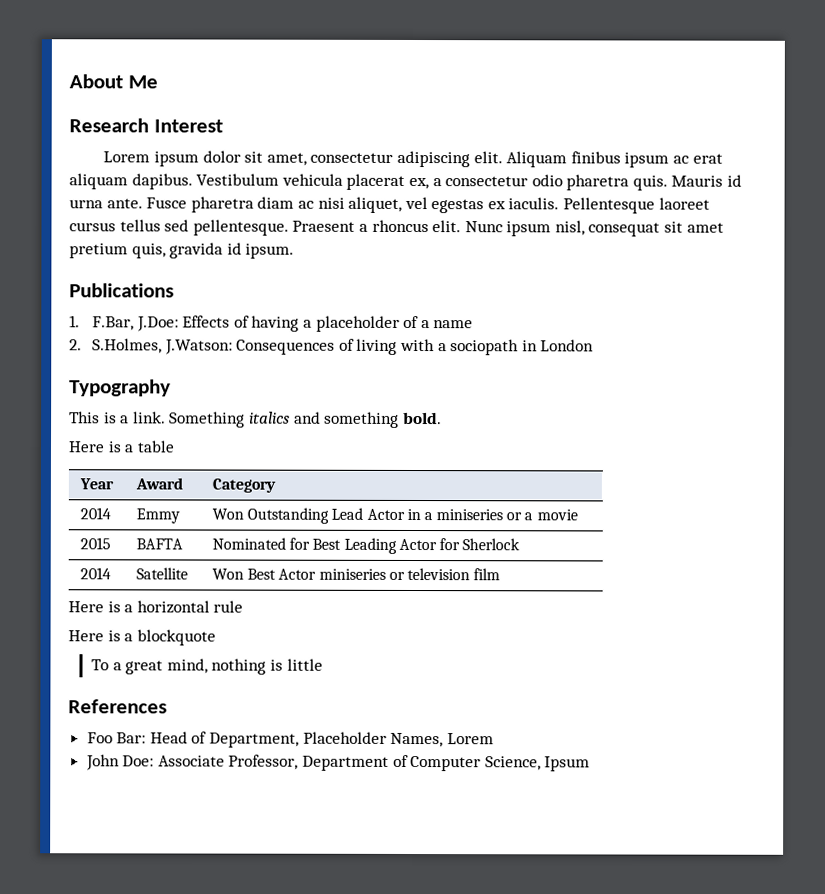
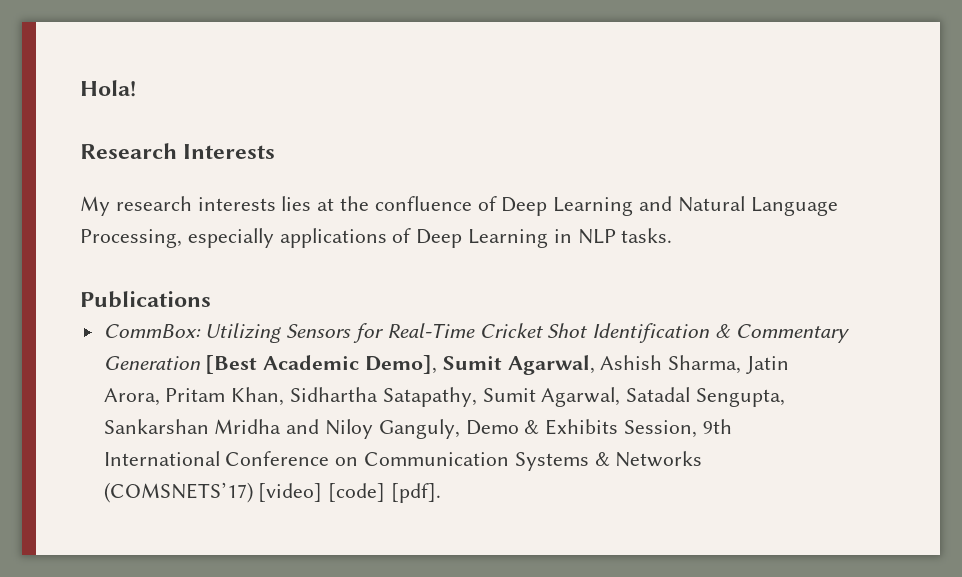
- About Me
+ Hola!
- Research Interest
- Lorem ipsum dolor sit amet, consectetur adipiscing elit. Aliquam finibus ipsum ac erat aliquam dapibus. Vestibulum vehicula placerat ex, a consectetur odio pharetra quis. Mauris id urna ante. Fusce pharetra diam ac nisi aliquet, vel egestas ex iaculis. Pellentesque laoreet cursus tellus sed pellentesque. Praesent a rhoncus elit. Nunc ipsum nisl, consequat sit amet pretium quis, gravida id ipsum.
+ Research Interests
+ My research interests lies at the confluence of Deep Learning and Natural Language Processing, especially applications of Deep Learning in NLP tasks.
  Publications
- 1. F.Bar, J.Doe: Effects of having a placeholder of a name
- 2. S.Holmes, J.Watson: Consequences of living with a sociopath in London
- Typography
- This is a link. Something italics and something bold.
- Here is a table
- Year | Award | Category
- 2014 | Emmy | Won Outstanding Lead Actor in a miniseries or a movie
- 2015 | BAFTA | Nominated for Best Leading Actor for Sherlock
- 2014 | Satellite | Won Best Actor miniseries or television film
- Here is a horizontal rule
- Here is a blockquote
- To a great mind, nothing is little
- References
- Foo Bar: Head of Department, Placeholder Names, Lorem
- John Doe: Associate Professor, Department of Computer Science, Ipsum
+ CommBox: Utilizing Sensors for Real-Time Cricket Shot Identification & Commentary Generation [Best Academic Demo], Sumit Agarwal, Ashish Sharma, Jatin Arora, Pritam Khan, Sidhartha Satapathy, Sumit Agarwal, Satadal Sengupta, Sankarshan Mridha and Niloy Ganguly, Demo & Exhibits Session, 9th International Conference on Communication Systems & Networks (COMSNETS’17) [video] [code] [pdf].

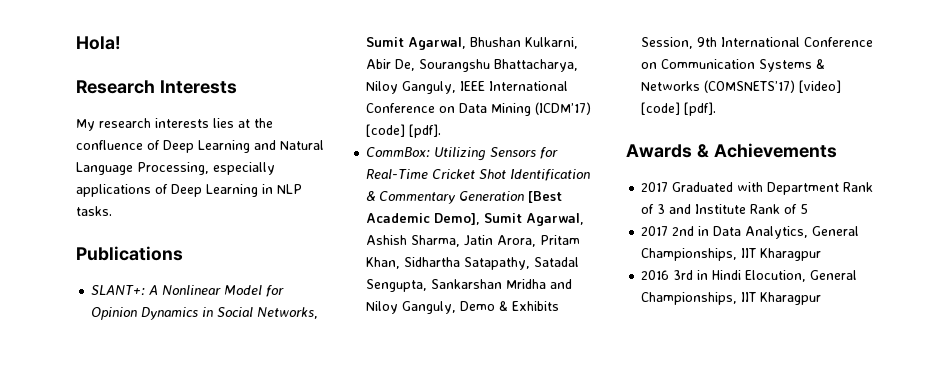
+ SLANT+: A Nonlinear Model for Opinion Dynamics in Social Networks, Sumit Agarwal, Bhushan Kulkarni, Abir De, Sourangshu Bhattacharya, Niloy Ganguly, IEEE International Conference on Data Mining (ICDM’17) [code] [pdf].
- CommBox: Utilizing Sensors for Real-Time Cricket Shot Identification & Commentary Generation [Best Academic Demo], Sumit Agarwal, Ashish Sharma, Jatin Arora, Pritam Khan, Sidhartha Satapathy, Sumit Agarwal, Satadal Sengupta, Sankarshan Mridha and Niloy Ganguly, Demo & Exhibits Session, 9th International Conference on Communication Systems & Networks (COMSNETS’17) [video] [code] [pdf].
+ CommBox: Utilizing Sensors for Real-Time Cricket Shot Identification & Commentary Generation [Best Academic Demo], Sumit Agarwal, Ashish Sharma, Jatin Arora, Pritam Khan, Sidhartha Satapathy, Satadal Sengupta, Sankarshan Mridha and Niloy Ganguly, Demo & Exhibits Session, 9th International Conference on Communication Systems & Networks (COMSNETS’17) [video] [code] [pdf].
+ Awards & Achievements
+ 2017 Graduated with Department Rank of 3 and Institute Rank of 5
+ 2017 2nd in Data Analytics, General Championships, IIT Kharagpur
+ 2016 3rd in Hindi Elocution, General Championships, IIT Kharagpur

